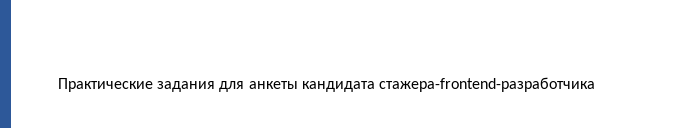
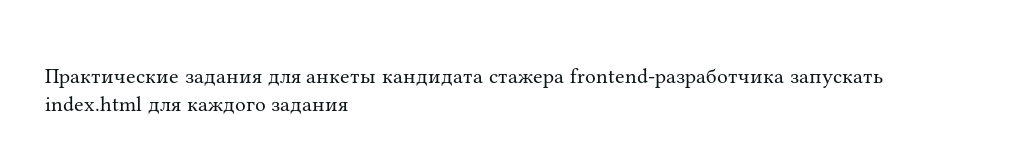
- Практические задания для анкеты кандидата стажера-frontend-разработчика
+ Практические задания для анкеты кандидата стажера frontend-разработчика запускать index.html для каждого задания

